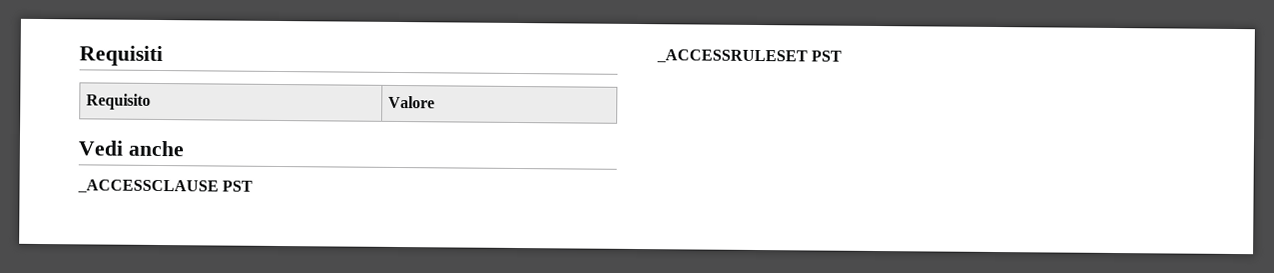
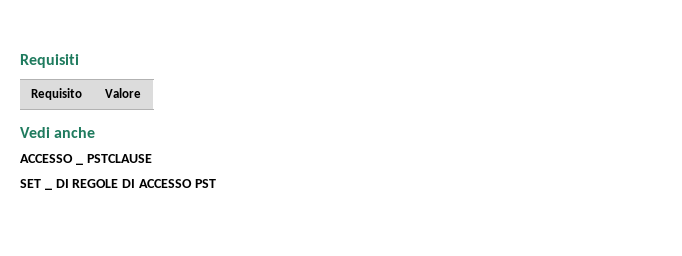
- _ACCESSCLAUSE PST
- _ACCESSRULESET PST
+ ACCESSO _ PSTCLAUSE
+ SET _ DI REGOLE DI ACCESSO PST

